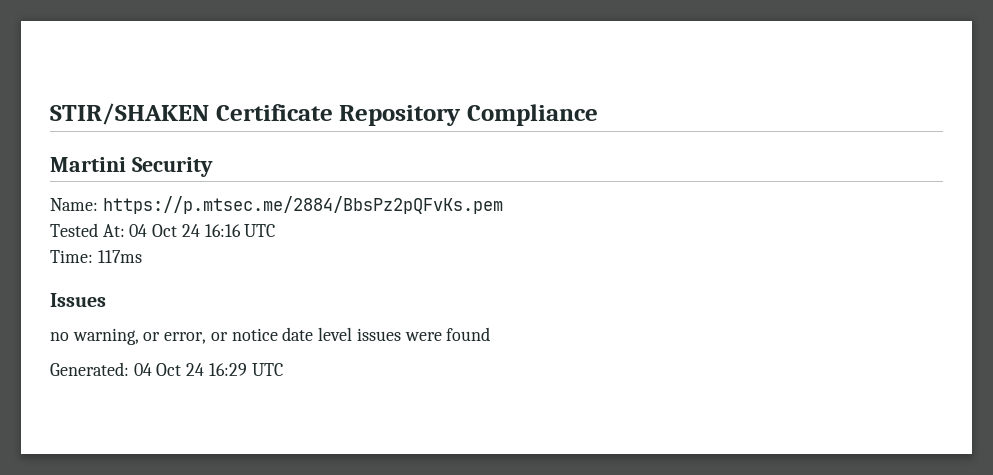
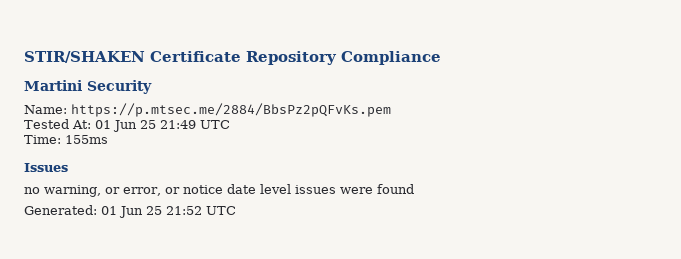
- Tested At: 04 Oct 24 16:16 UTC
+ Tested At: 01 Jun 25 21:49 UTC
- Time: 117ms
+ Time: 155ms
- Generated: 04 Oct 24 16:29 UTC
+ Generated: 01 Jun 25 21:52 UTC

